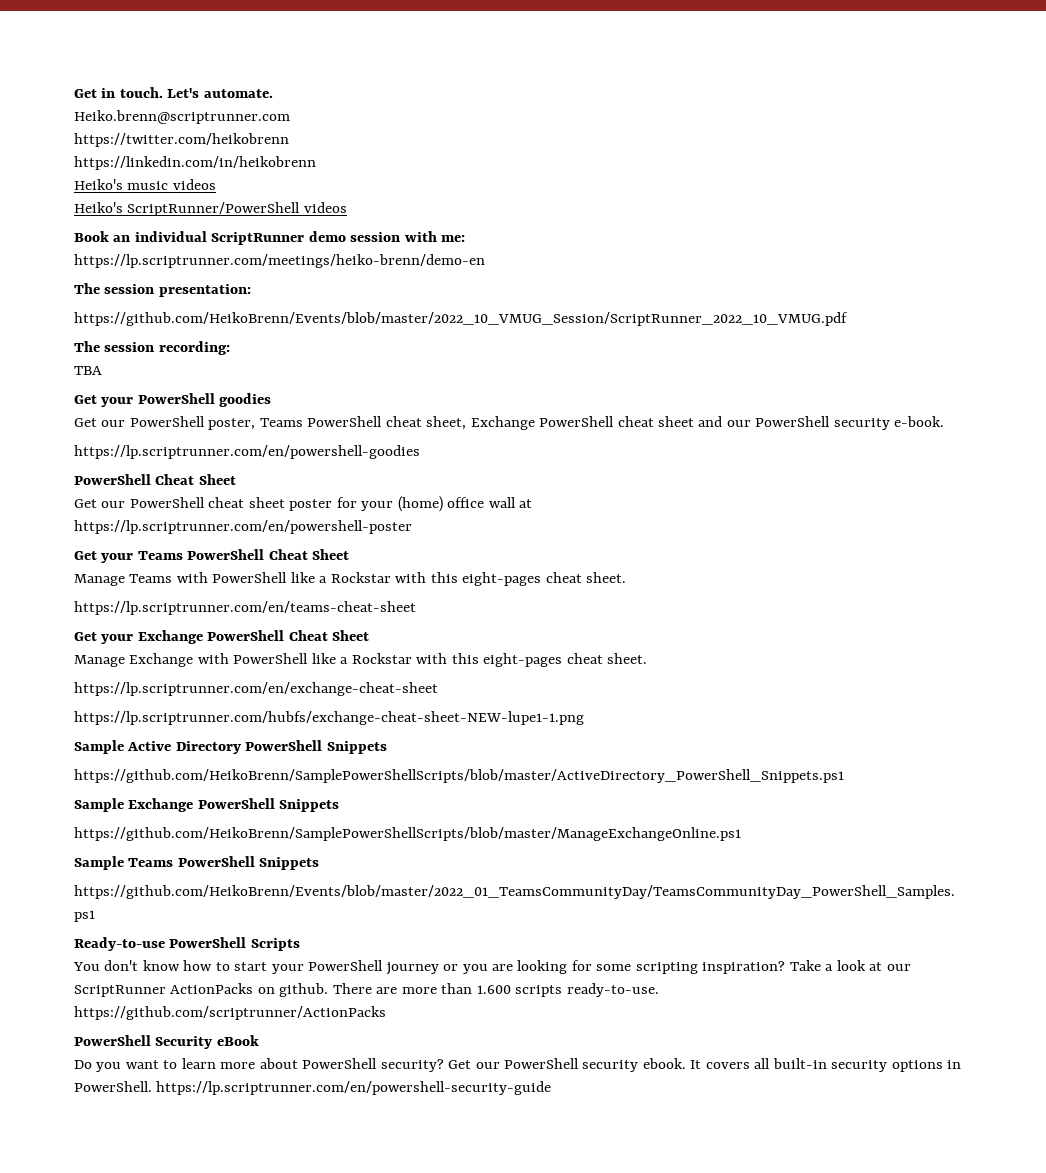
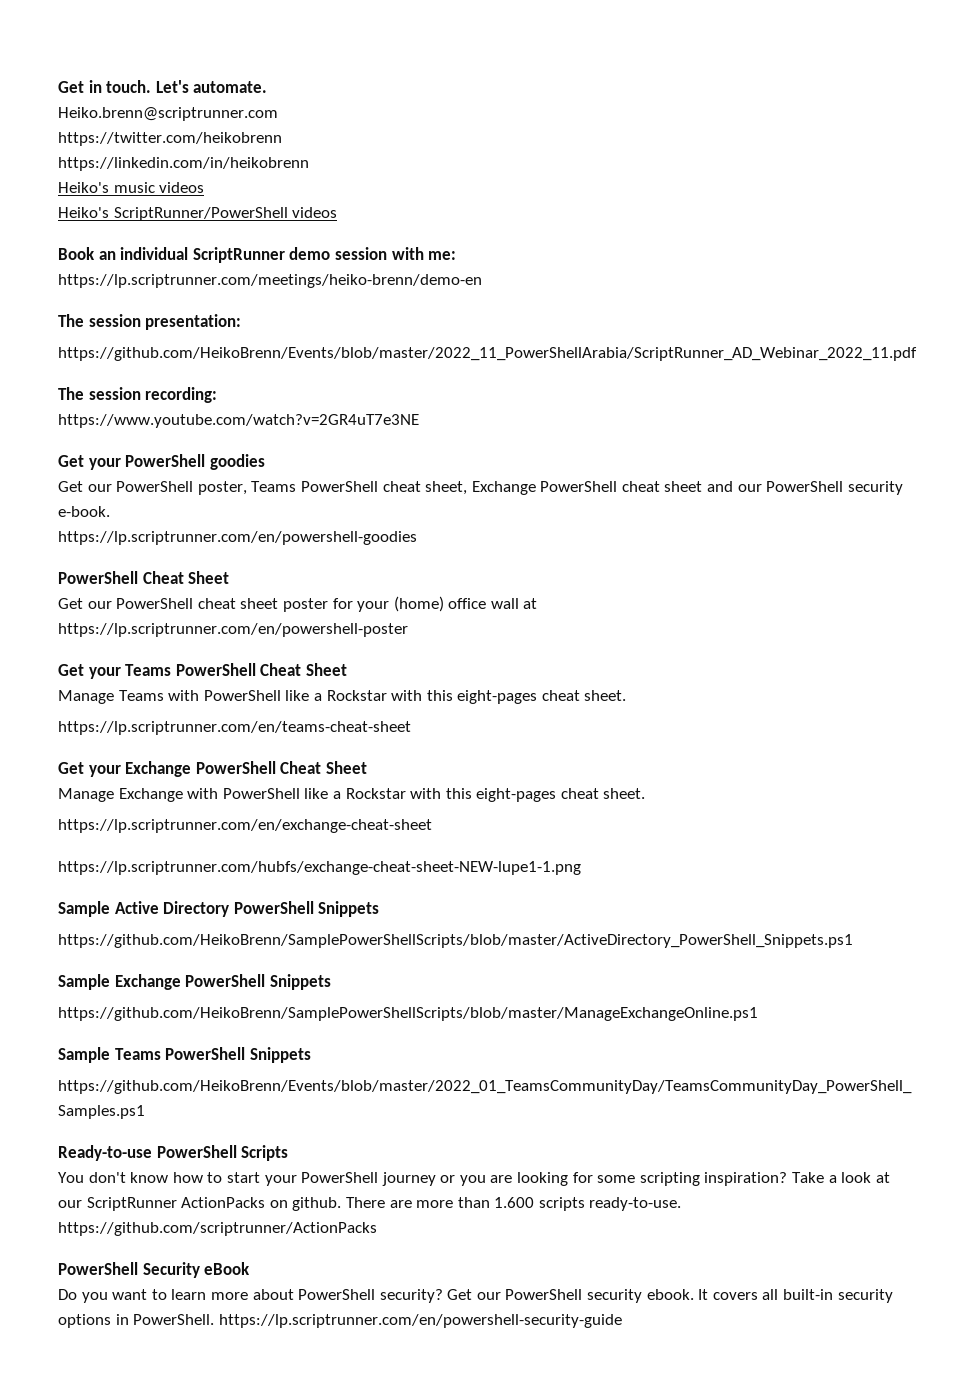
- https://github.com/HeikoBrenn/Events/blob/master/2022_10_VMUG_Session/ScriptRunner_2022_10_VMUG.pdf
+ https://github.com/HeikoBrenn/Events/blob/master/2022_11_PowerShellArabia/ScriptRunner_AD_Webinar_2022_11.pdf
- TBA
+ https://www.youtube.com/watch?v=2GR4uT7e3NE

